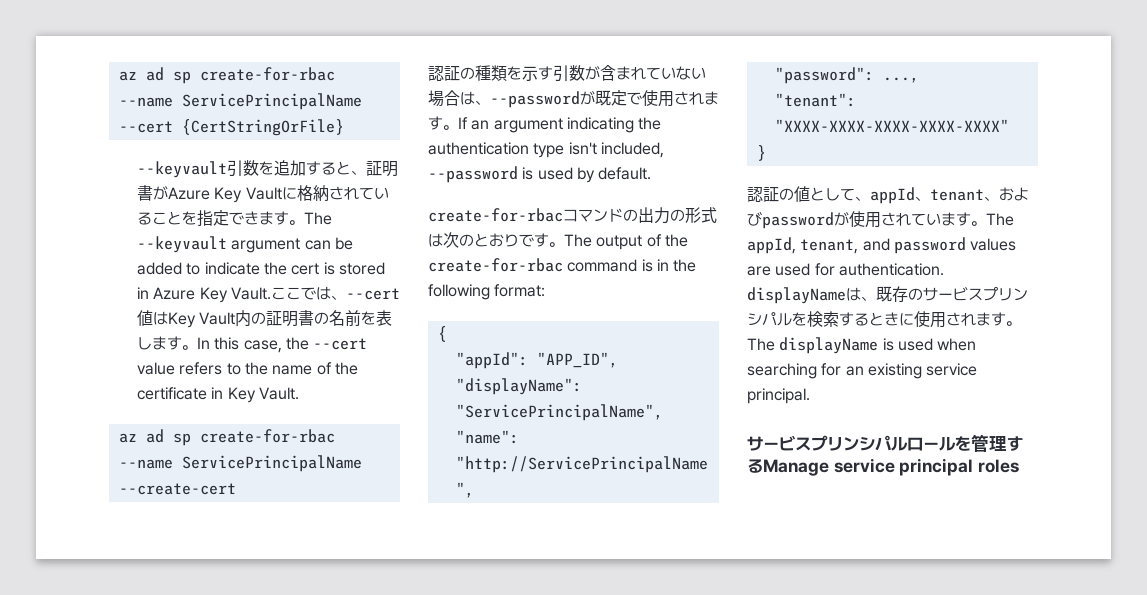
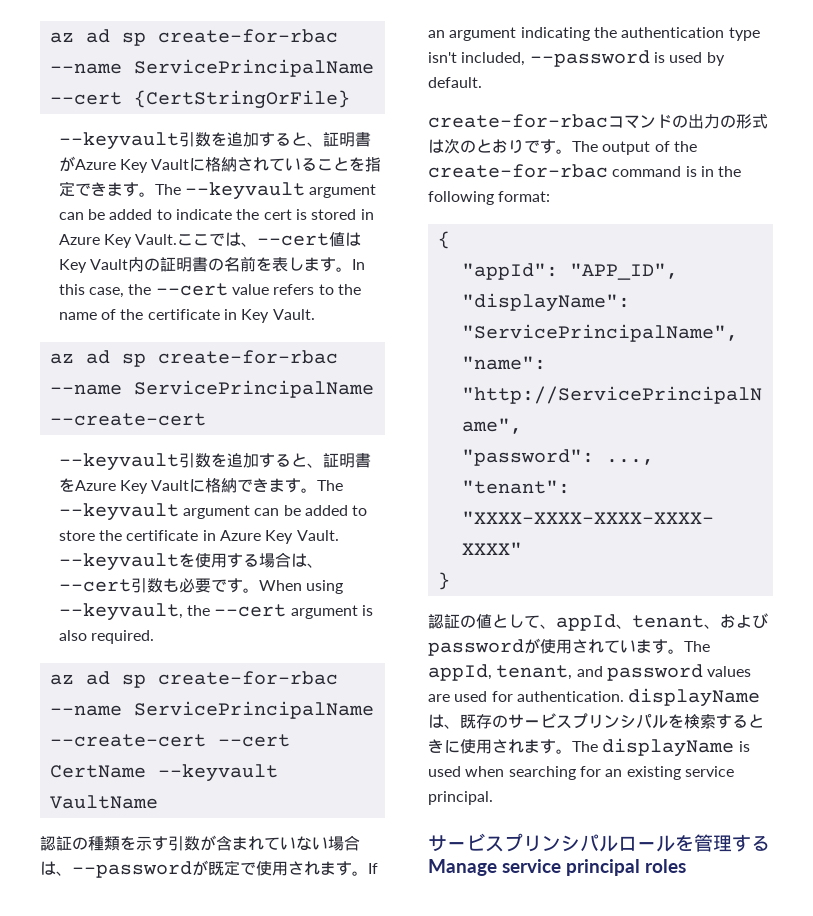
+ --keyvault引数を追加すると、証明書をAzure Key Vaultに格納できます。The --keyvault argument can be added to store the certificate in Azure Key Vault. --keyvaultを使用する場合は、--cert引数も必要です。When using --keyvault, the --cert argument is also required.
+ az ad sp create-for-rbac --name ServicePrincipalName --create-cert --cert CertName --keyvault VaultName

